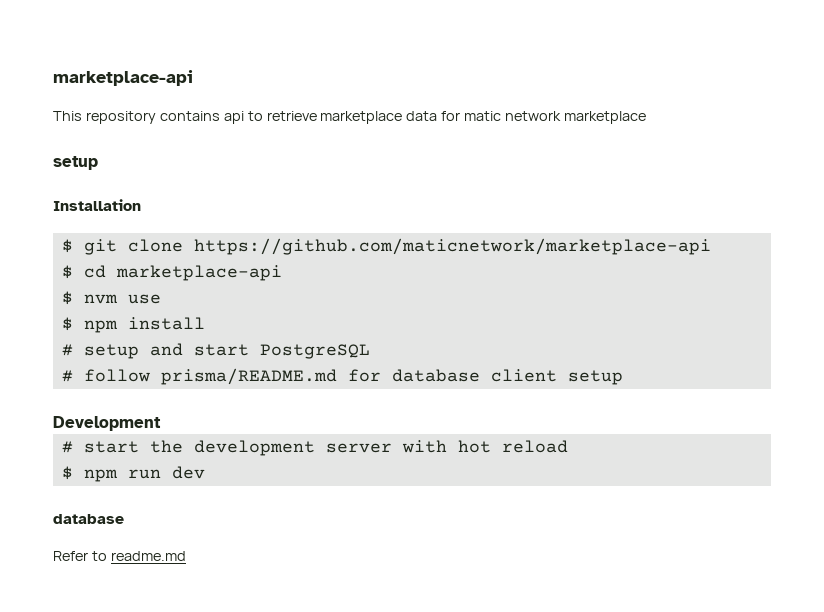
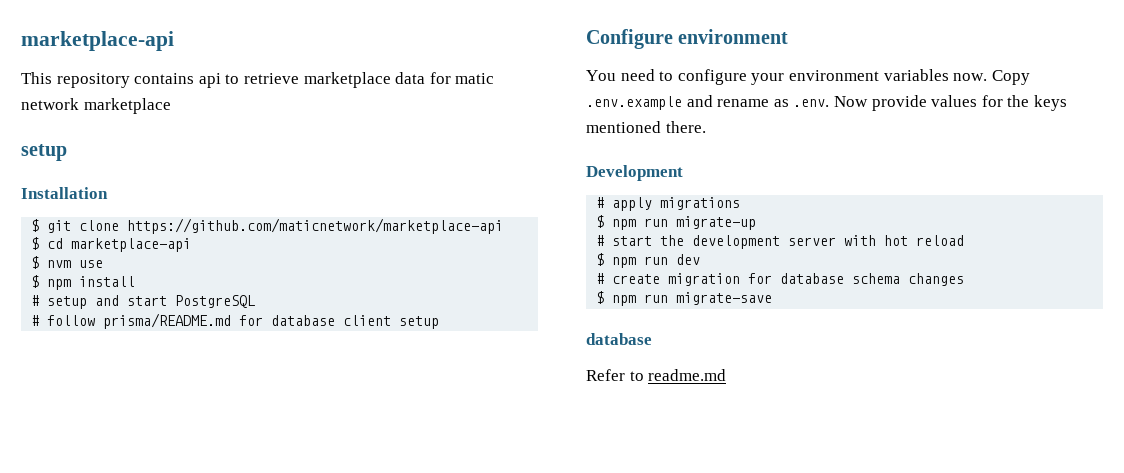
+ Configure environment
+ You need to configure your environment variables now. Copy .env.example and rename as .env. Now provide values for the keys mentioned there.
  Development
+ # apply migrations
+ $ npm run migrate-up
+ # create migration for database schema changes
+ $ npm run migrate-save

